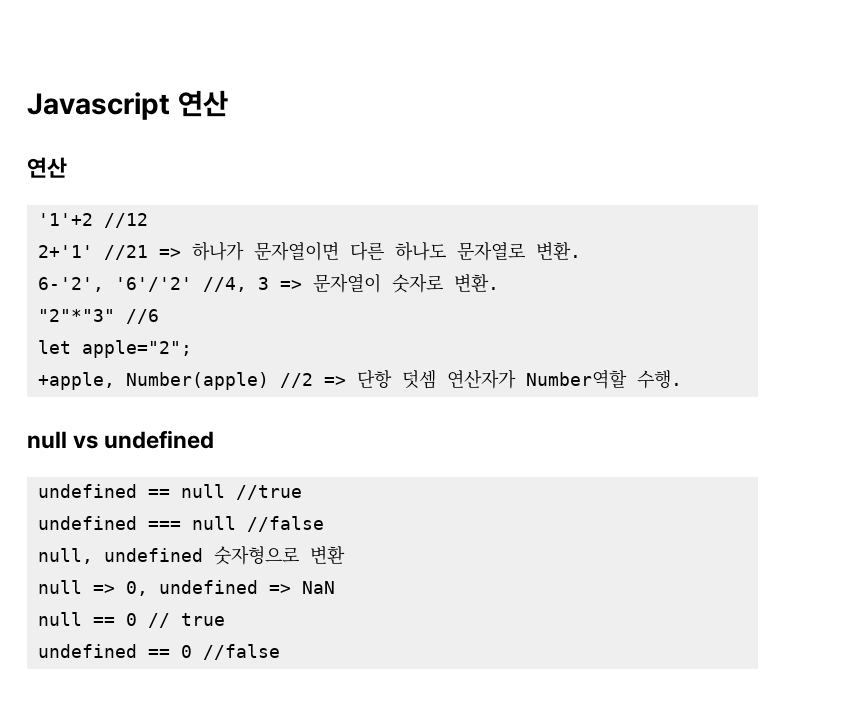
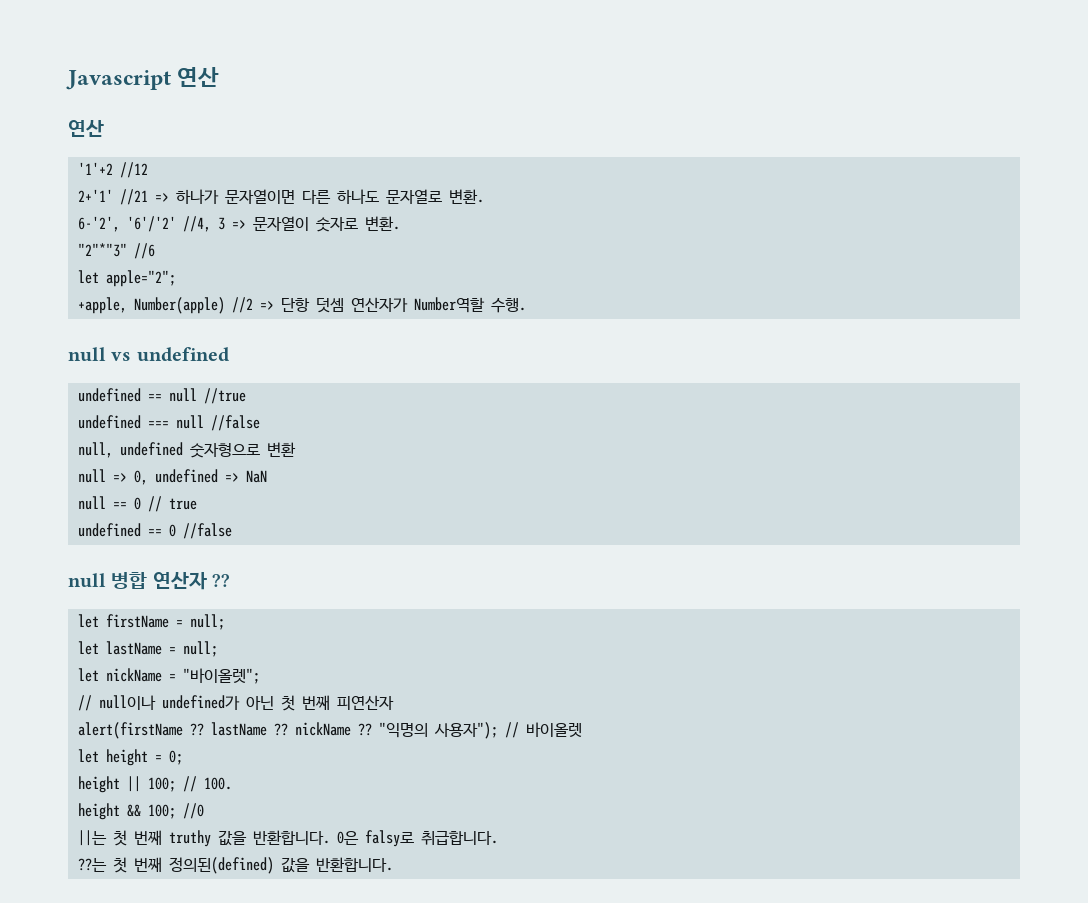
+ null 병합 연산자 ??
+ let firstName = null;
+ let lastName = null;
+ let nickName = "바이올렛";
+ // null이나 undefined가 아닌 첫 번째 피연산자
+ alert(firstName ?? lastName ?? nickName ?? "익명의 사용자"); // 바이올렛
+ let height = 0;
+ height || 100; // 100.
+ height && 100; //0
+ ||는 첫 번째 truthy 값을 반환합니다. 0은 falsy로 취급합니다.
+ ??는 첫 번째 정의된(defined) 값을 반환합니다.

